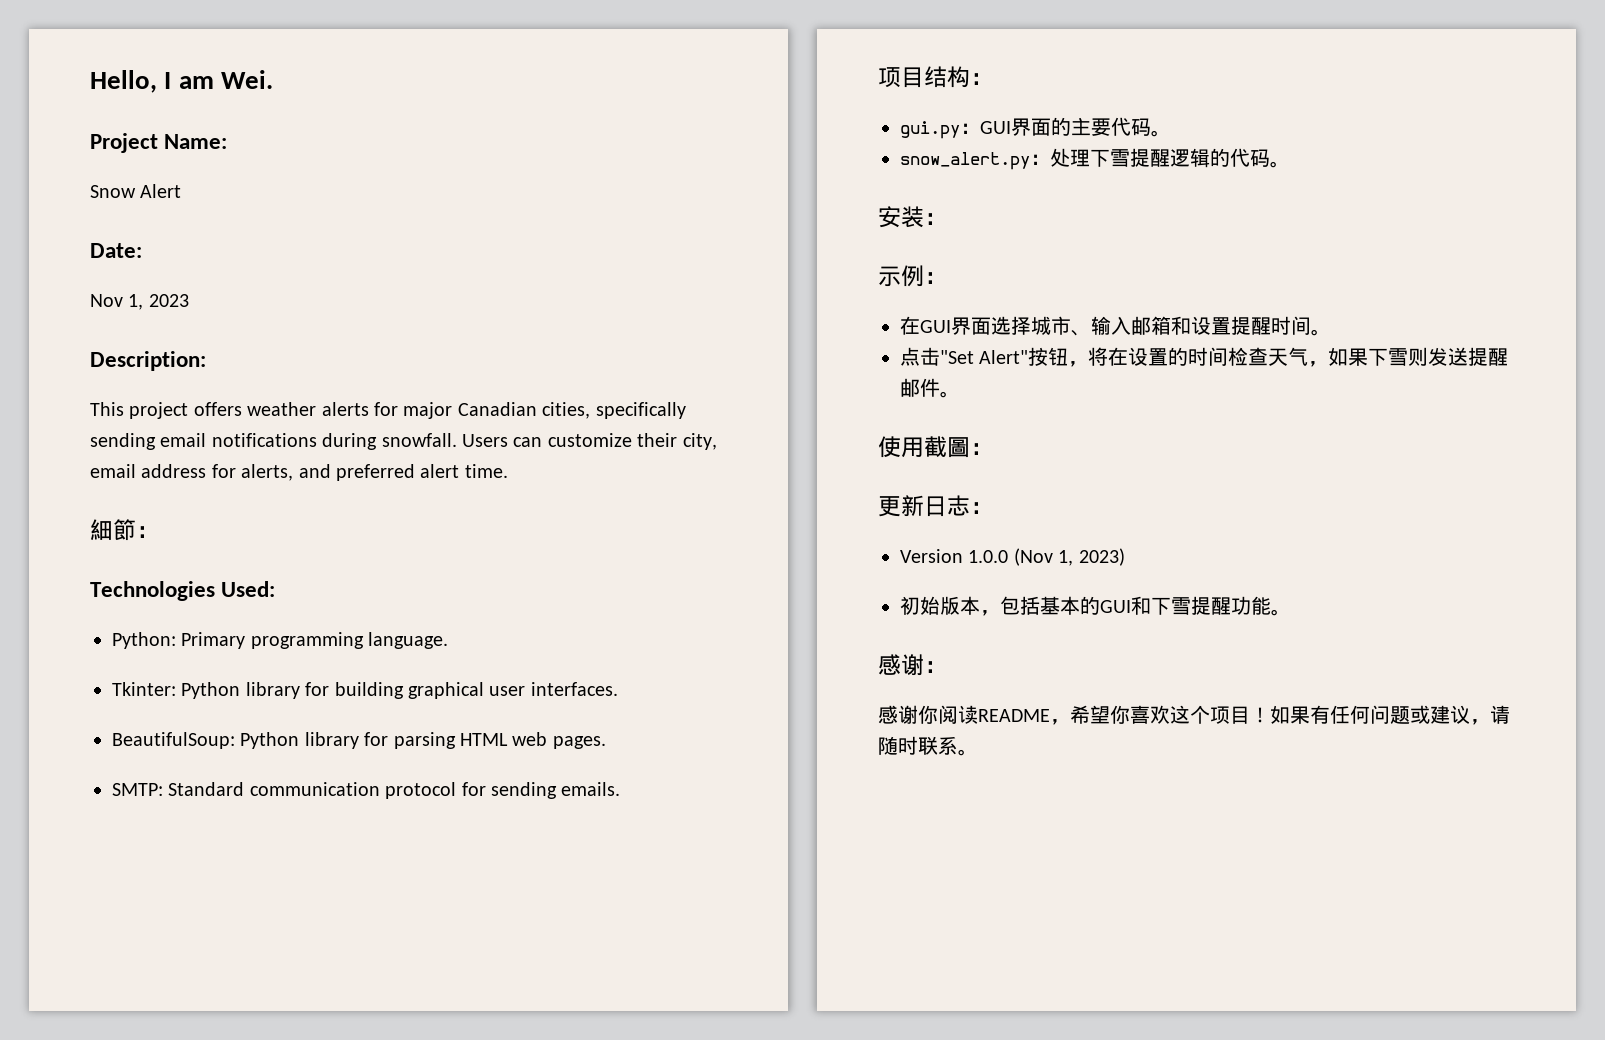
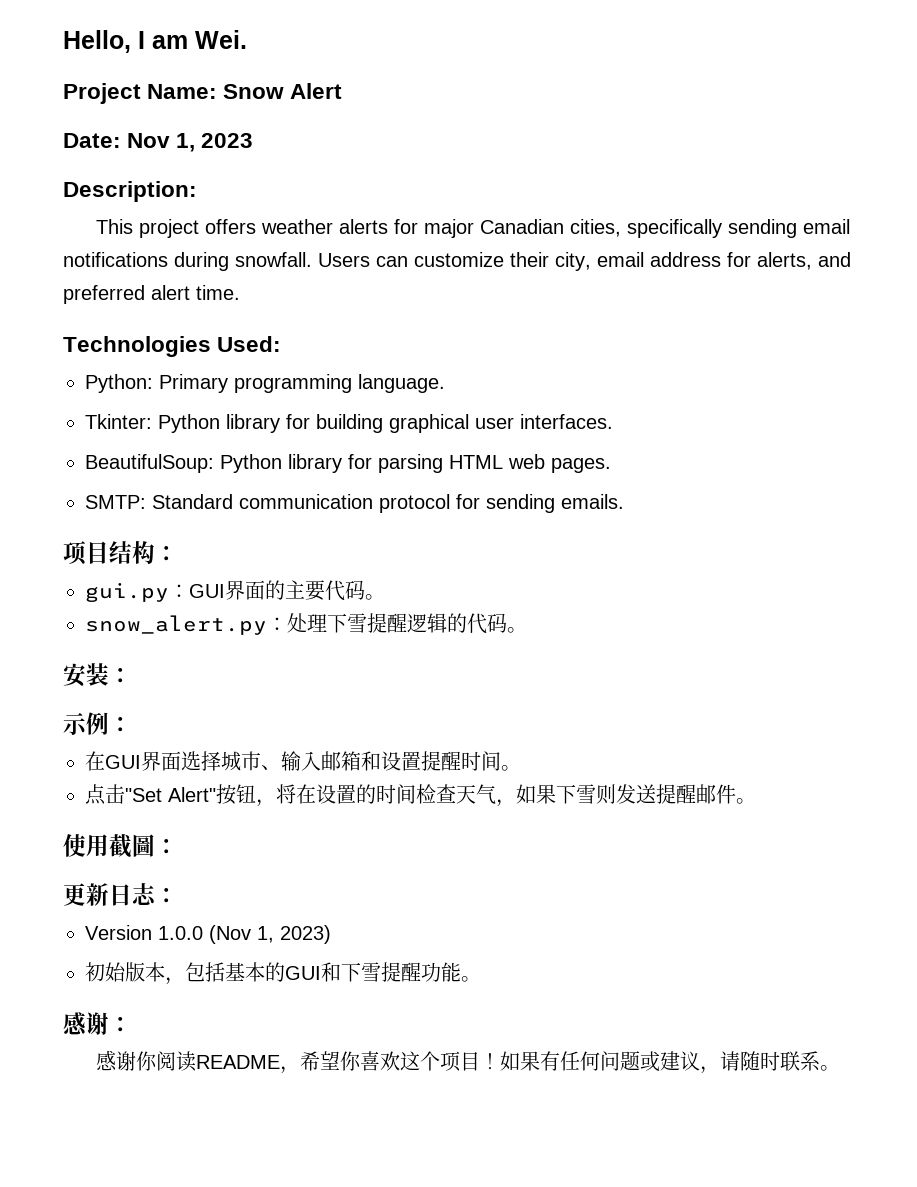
- Project Name:
- Snow Alert
+ Project Name: Snow Alert
- Date:
- Nov 1, 2023
+ Date: Nov 1, 2023
- 細節：

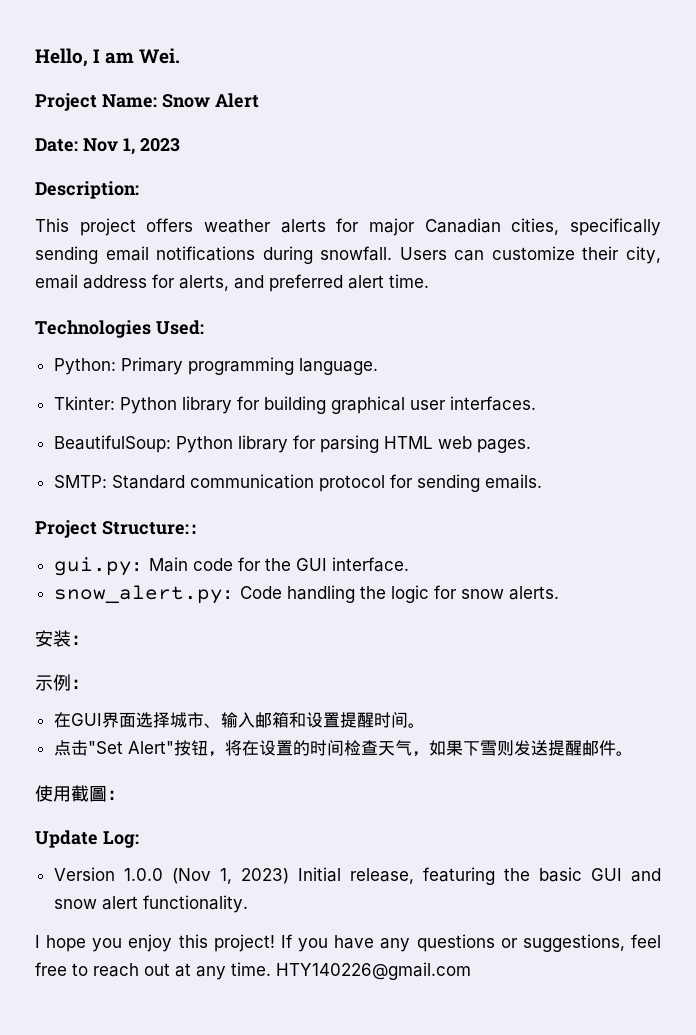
- 项目结构：
+ Project Structure:：
- gui.py：GUI界面的主要代码。
- snow_alert.py：处理下雪提醒逻辑的代码。
+ gui.py：Main code for the GUI interface.
+ snow_alert.py：Code handling the logic for snow alerts.
- 更新日志：
+ Update Log:
- Version 1.0.0 (Nov 1, 2023)
- 初始版本，包括基本的GUI和下雪提醒功能。
- 感谢：
- 感谢你阅读README，希望你喜欢这个项目！如果有任何问题或建议，请随时联系。
+ Version 1.0.0 (Nov 1, 2023) Initial release, featuring the basic GUI and snow alert functionality.
+ I hope you enjoy this project! If you have any questions or suggestions, feel free to reach out at any time. HTY140226@gmail.com

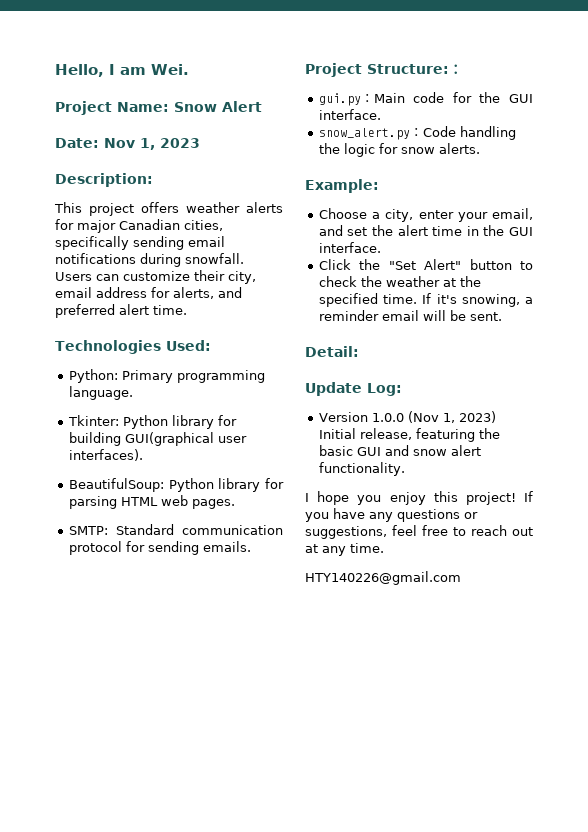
- Tkinter: Python library for building graphical user interfaces.
+ Tkinter: Python library for building GUI(graphical user interfaces).
- 安装：
- 示例：
- 在GUI界面选择城市、输入邮箱和设置提醒时间。
- 点击"Set Alert"按钮，将在设置的时间检查天气，如果下雪则发送提醒邮件。
- 使用截圖：
+ Example:
+ Choose a city, enter your email, and set the alert time in the GUI interface.
+ Click the "Set Alert" button to check the weather at the specified time. If it's snowing, a reminder email will be sent.
+ Detail:
- If you have any questions or suggestions, feel free to reach out at any time. HTY140226@gmail.com
+ If you have any questions or suggestions, feel free to reach out at any time.
+ HTY140226@gmail.com

